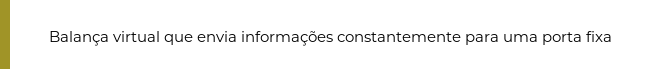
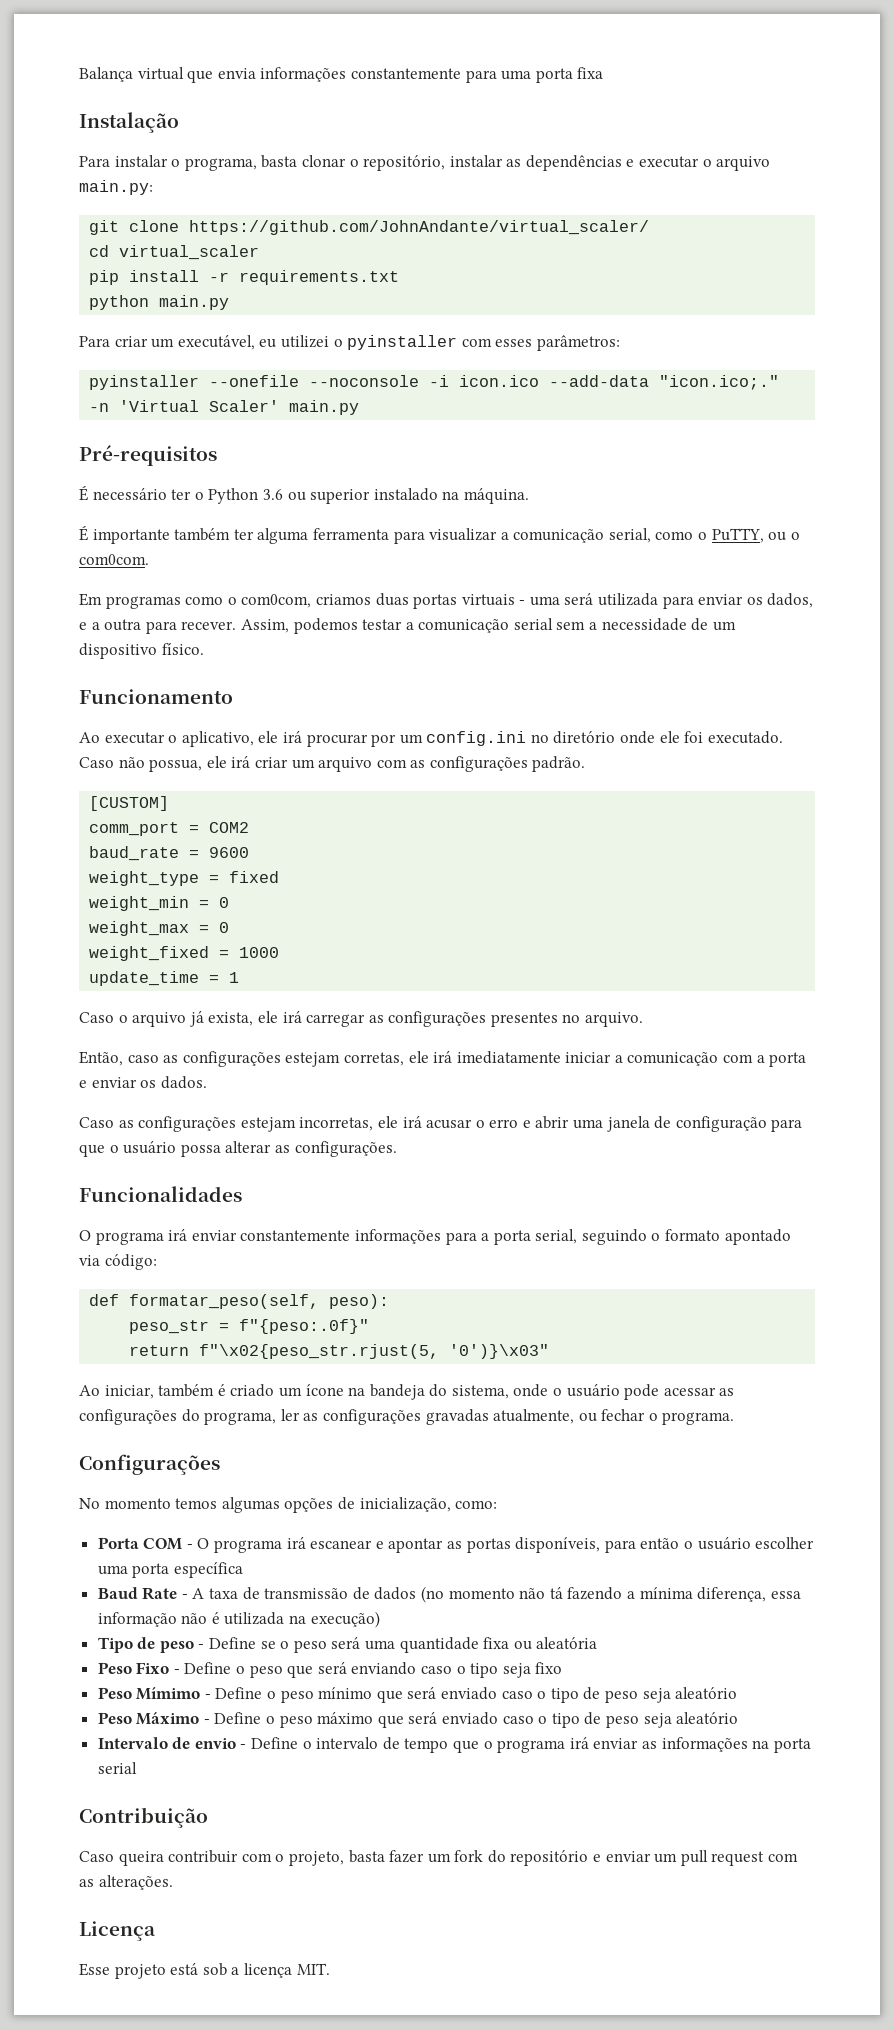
+ Instalação
+ Para instalar o programa, basta clonar o repositório, instalar as dependências e executar o arquivo main.py:
+ git clone https://github.com/JohnAndante/virtual_scaler/
+ cd virtual_scaler
+ pip install -r requirements.txt
+ python main.py
+ Para criar um executável, eu utilizei o pyinstaller com esses parâmetros:
+ pyinstaller --onefile --noconsole -i icon.ico --add-data "icon.ico;." -n 'Virtual Scaler' main.py
+ Pré-requisitos
+ É necessário ter o Python 3.6 ou superior instalado na máquina.
+ É importante também ter alguma ferramenta para visualizar a comunicação serial, como o PuTTY, ou o com0com.
+ Em programas como o com0com, criamos duas portas virtuais - uma será utilizada para enviar os dados, e a outra para recever. Assim, podemos testar a comunicação serial sem a necessidade de um dispositivo físico.
+ Funcionamento
+ Ao executar o aplicativo, ele irá procurar por um config.ini no diretório onde ele foi executado. Caso não possua, ele irá criar um arquivo com as configurações padrão.
+ [CUSTOM]
+ comm_port = COM2
+ baud_rate = 9600
+ weight_type = fixed
+ weight_min = 0
+ weight_max = 0
+ weight_fixed = 1000
+ update_time = 1
+ Caso o arquivo já exista, ele irá carregar as configurações presentes no arquivo.
+ Então, caso as configurações estejam corretas, ele irá imediatamente iniciar a comunicação com a porta e enviar os dados.
+ Caso as configurações estejam incorretas, ele irá acusar o erro e abrir uma janela de configuração para que o usuário possa alterar as configurações.
+ Funcionalidades
+ O programa irá enviar constantemente informações para a porta serial, seguindo o formato apontado via código:
+ def formatar_peso(self, peso):
+ peso_str = f"{peso:.0f}"
+ return f"\x02{peso_str.rjust(5, '0')}\x03"
+ Ao iniciar, também é criado um ícone na bandeja do sistema, onde o usuário pode acessar as configurações do programa, ler as configurações gravadas atualmente, ou fechar o programa.
+ Configurações
+ No momento temos algumas opções de inicialização, como:
+ Porta COM - O programa irá escanear e apontar as portas disponíveis, para então o usuário escolher uma porta específica
+ Baud Rate - A taxa de transmissão de dados (no momento não tá fazendo a mínima diferença, essa informação não é utilizada na execução)
+ Tipo de peso - Define se o peso será uma quantidade fixa ou aleatória
+ Peso Fixo - Define o peso que será enviando caso o tipo seja fixo
+ Peso Mímimo - Define o peso mínimo que será enviado caso o tipo de peso seja aleatório
+ Peso Máximo - Define o peso máximo que será enviado caso o tipo de peso seja aleatório
+ Intervalo de envio - Define o intervalo de tempo que o programa irá enviar as informações na porta serial
+ Contribuição
+ Caso queira contribuir com o projeto, basta fazer um fork do repositório e enviar um pull request com as alterações.
+ Licença
+ Esse projeto está sob a licença MIT.

